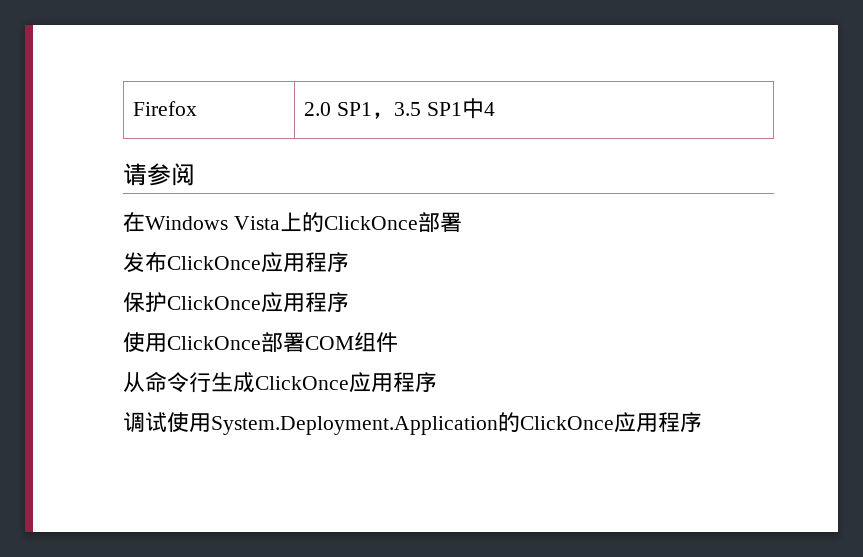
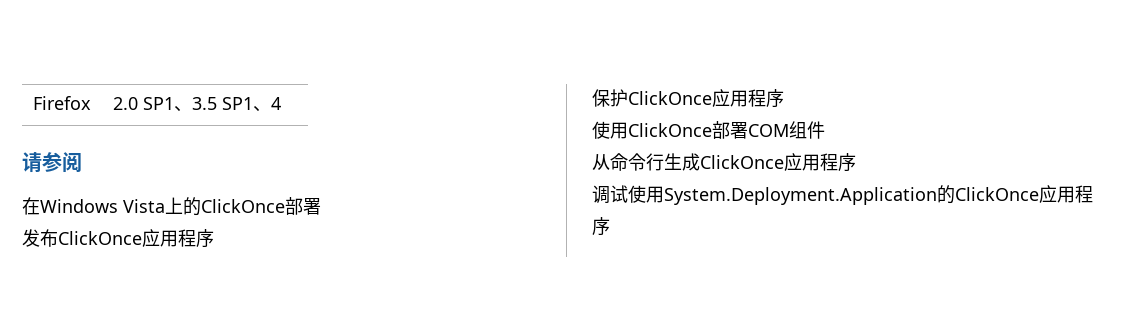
- Firefox | 2.0 SP1，3.5 SP1中4
+ Firefox | 2.0 SP1、3.5 SP1、4

